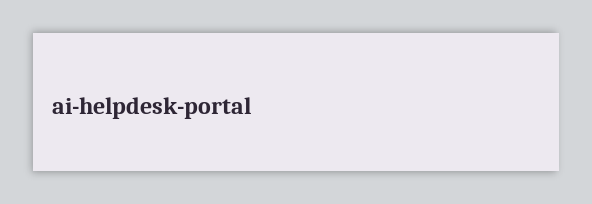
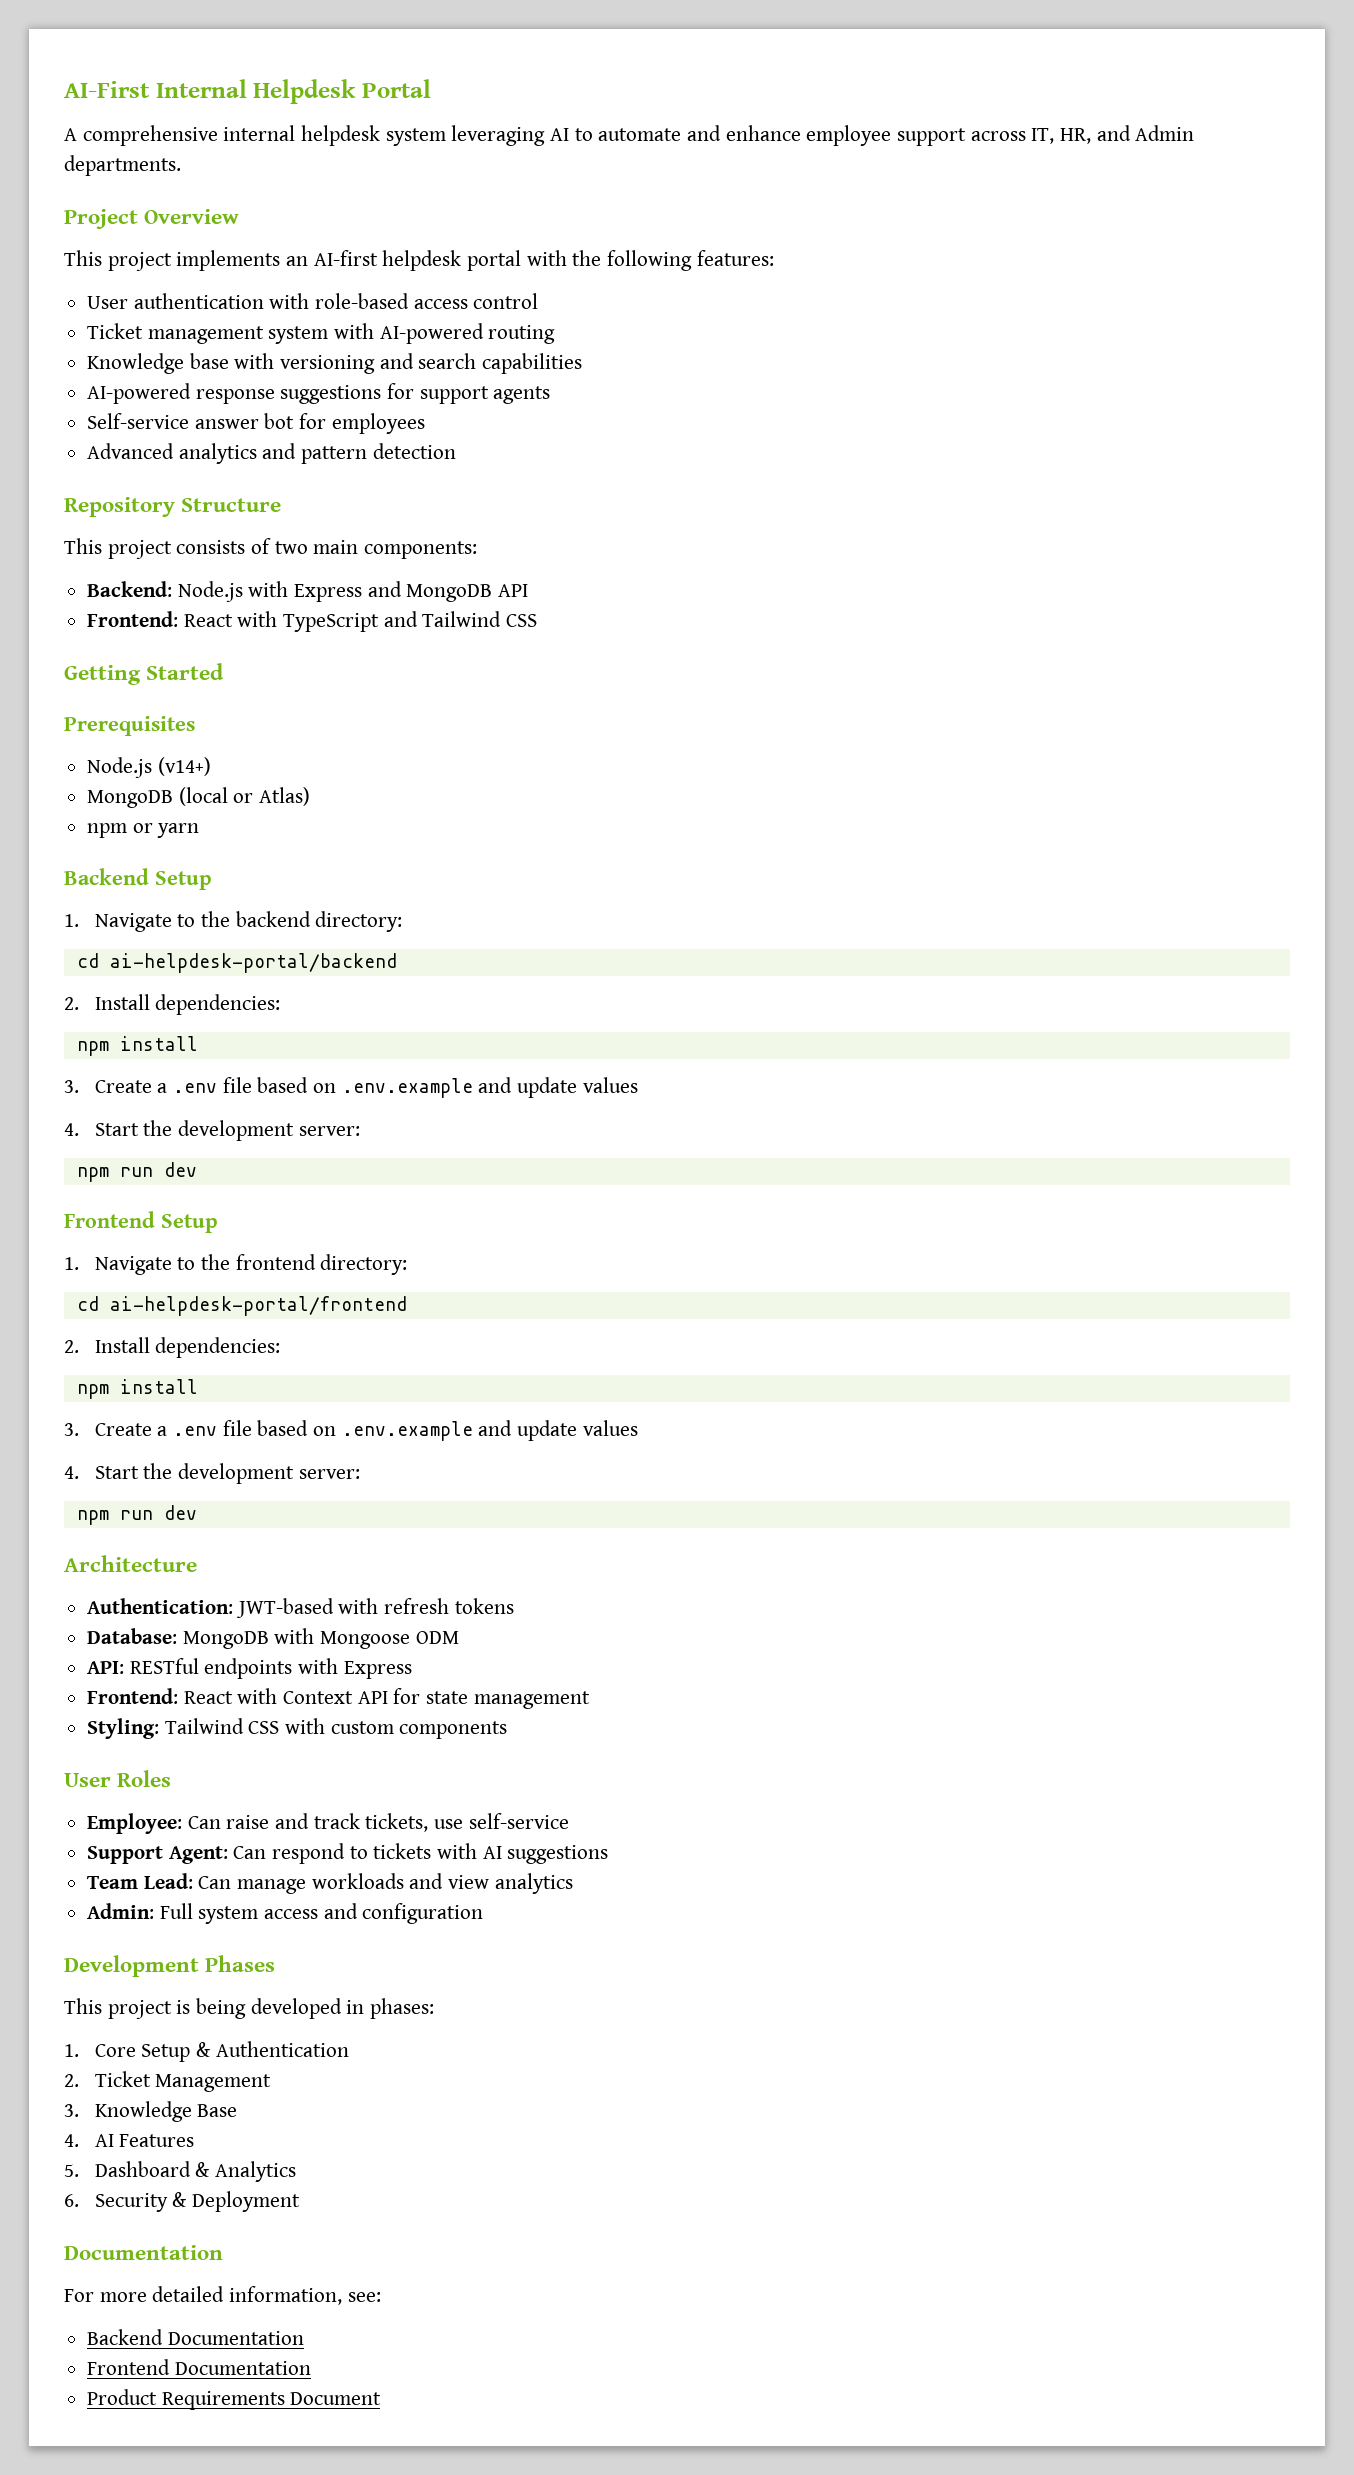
- ai-helpdesk-portal
+ AI-First Internal Helpdesk Portal
+ A comprehensive internal helpdesk system leveraging AI to automate and enhance employee support across IT, HR, and Admin departments.
+ Project Overview
+ This project implements an AI-first helpdesk portal with the following features:
+ User authentication with role-based access control
+ Ticket management system with AI-powered routing
+ Knowledge base with versioning and search capabilities
+ AI-powered response suggestions for support agents
+ Self-service answer bot for employees
+ Advanced analytics and pattern detection
+ Repository Structure
+ This project consists of two main components:
+ Backend: Node.js with Express and MongoDB API
+ Frontend: React with TypeScript and Tailwind CSS
+ Getting Started
+ Prerequisites
+ Node.js (v14+)
+ MongoDB (local or Atlas)
+ npm or yarn
+ Backend Setup
+ 1. Navigate to the backend directory:
+ cd ai-helpdesk-portal/backend
+ 2. Install dependencies:
+ npm install
+ 3. Create a .env file based on .env.example and update values
+ 4. Start the development server:
+ npm run dev
+ Frontend Setup
+ 1. Navigate to the frontend directory:
+ cd ai-helpdesk-portal/frontend
+ 2. Install dependencies:
+ npm install
+ 3. Create a .env file based on .env.example and update values
+ 4. Start the development server:
+ npm run dev
+ Architecture
+ Authentication: JWT-based with refresh tokens
+ Database: MongoDB with Mongoose ODM
+ API: RESTful endpoints with Express
+ Frontend: React with Context API for state management
+ Styling: Tailwind CSS with custom components
+ User Roles
+ Employee: Can raise and track tickets, use self-service
+ Support Agent: Can respond to tickets with AI suggestions
+ Team Lead: Can manage workloads and view analytics
+ Admin: Full system access and configuration
+ Development Phases
+ This project is being developed in phases:
+ 1. Core Setup & Authentication
+ 2. Ticket Management
+ 3. Knowledge Base
+ 4. AI Features
+ 5. Dashboard & Analytics
+ 6. Security & Deployment
+ Documentation
+ For more detailed information, see:
+ Backend Documentation
+ Frontend Documentation
+ Product Requirements Document

